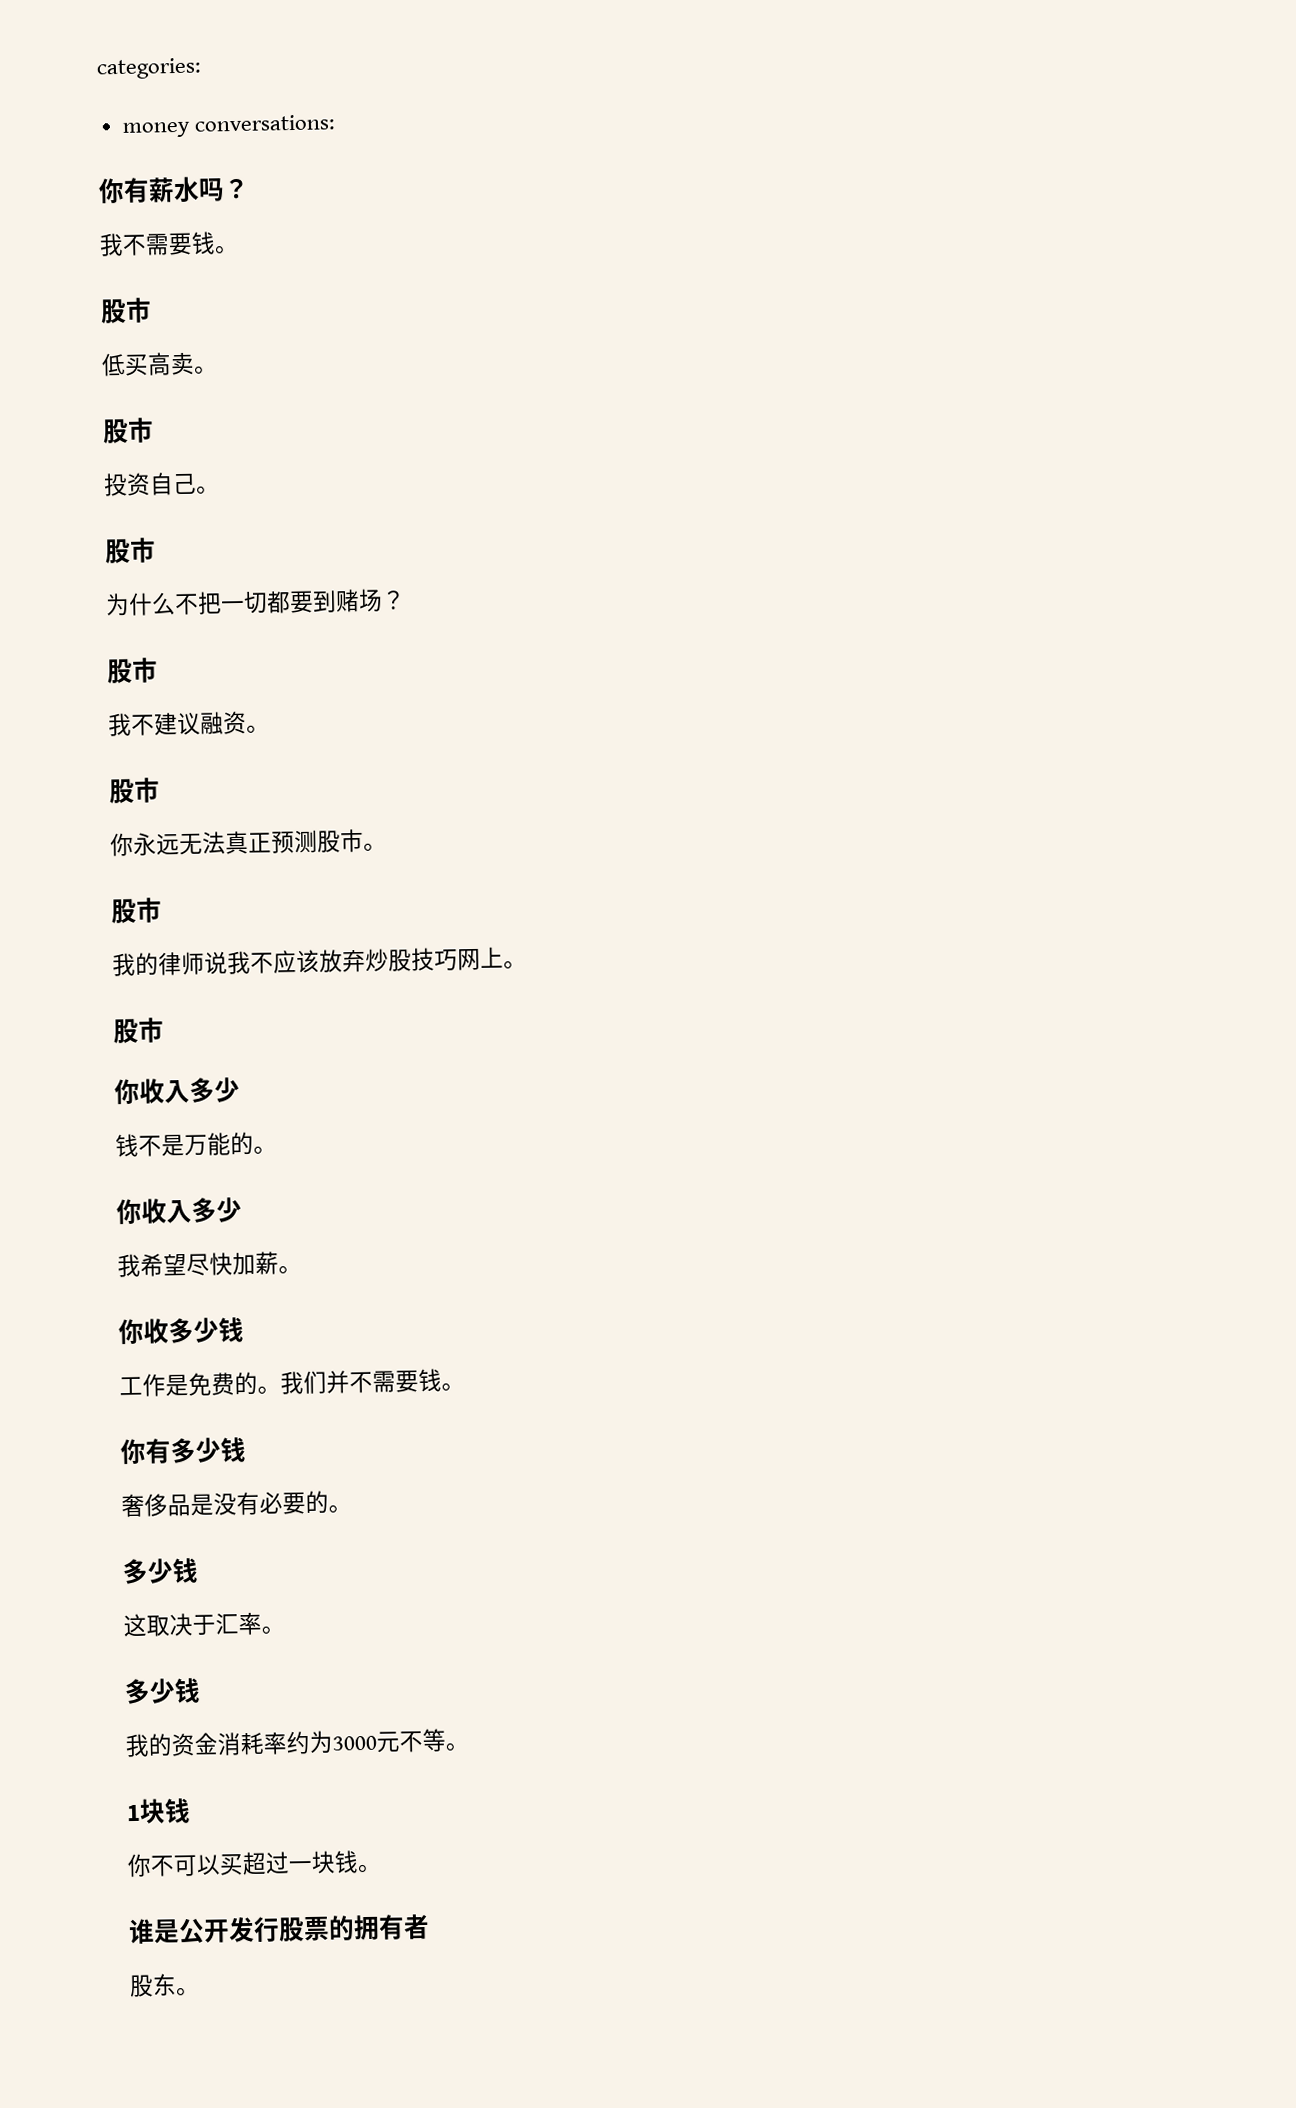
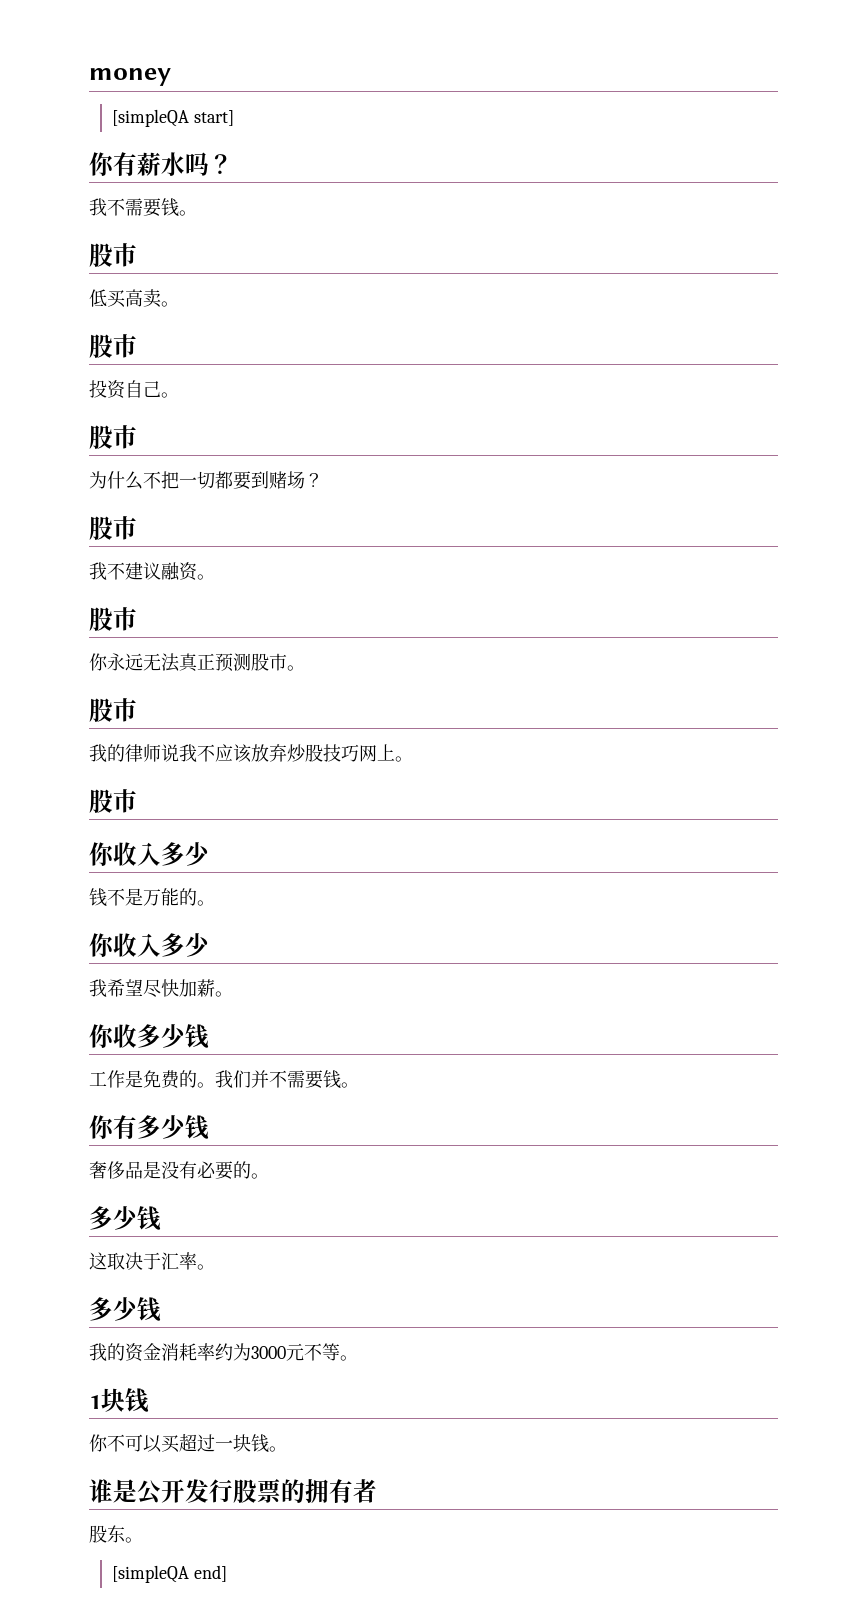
- categories:
- money conversations:
+ money
+ [simpleQA start]
+ [simpleQA end]

